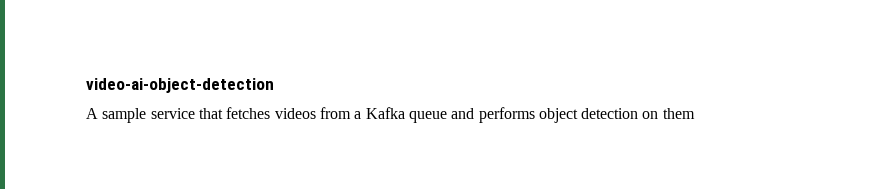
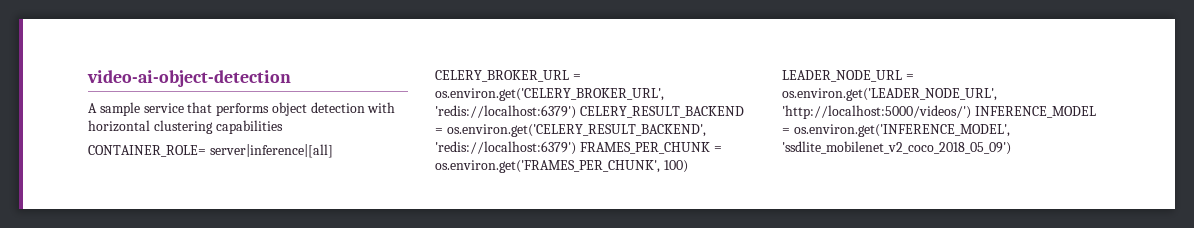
- A sample service that fetches videos from a Kafka queue and performs object detection on them
+ A sample service that performs object detection with horizontal clustering capabilities
+ CONTAINER_ROLE= server|inference|[all] CELERY_BROKER_URL = os.environ.get('CELERY_BROKER_URL', 'redis://localhost:6379') CELERY_RESULT_BACKEND = os.environ.get('CELERY_RESULT_BACKEND', 'redis://localhost:6379') FRAMES_PER_CHUNK = os.environ.get('FRAMES_PER_CHUNK', 100) LEADER_NODE_URL = os.environ.get('LEADER_NODE_URL', 'http://localhost:5000/videos/') INFERENCE_MODEL = os.environ.get('INFERENCE_MODEL', 'ssdlite_mobilenet_v2_coco_2018_05_09')

